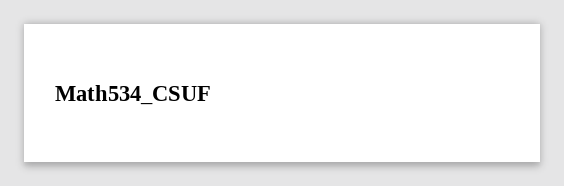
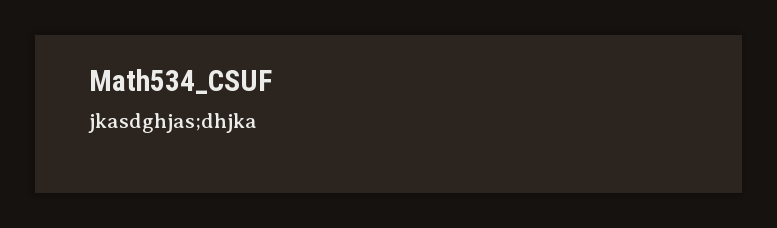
+ jkasdghjas;dhjka

